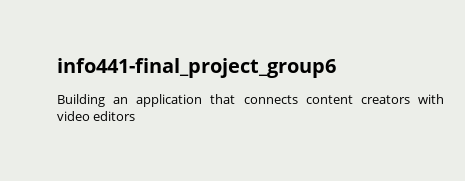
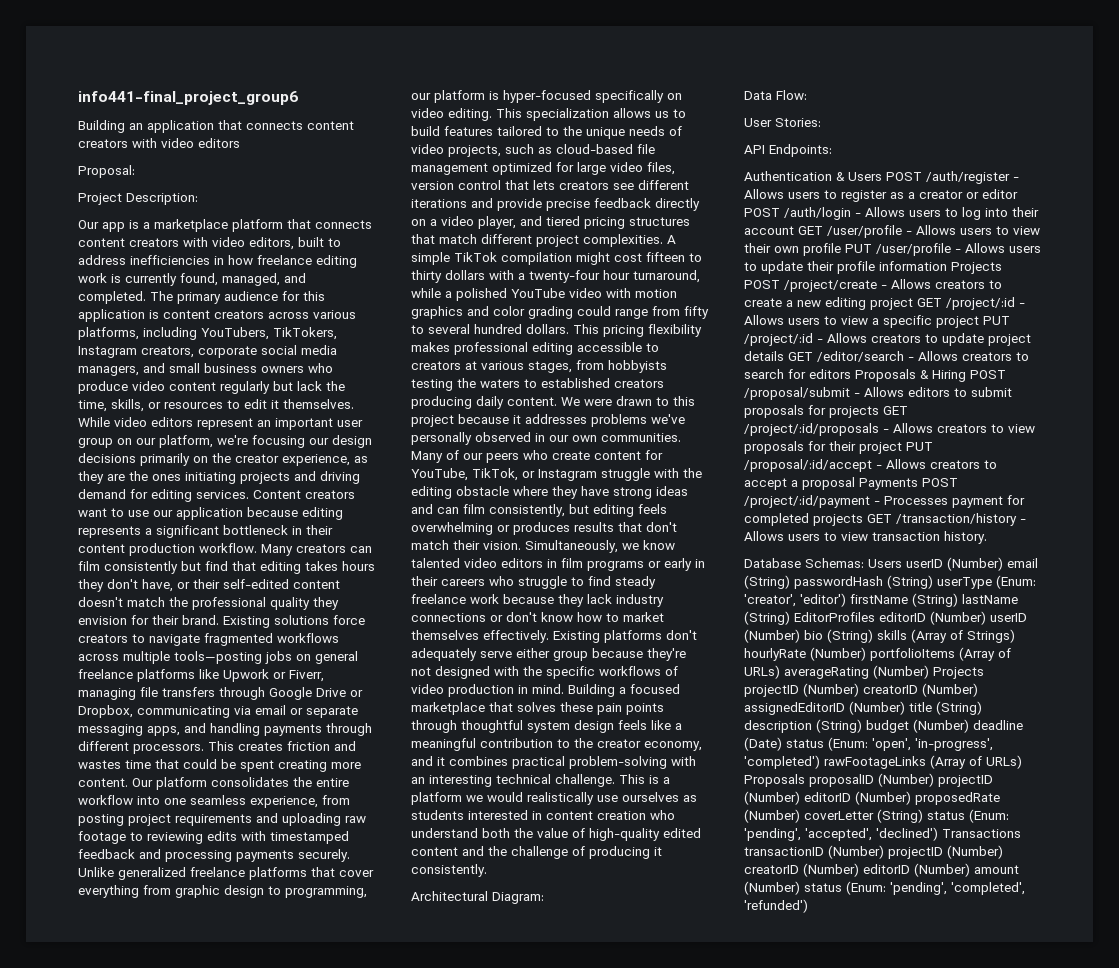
+ Proposal:
+ Project Description:
+ Our app is a marketplace platform that connects content creators with video editors, built to address inefficiencies in how freelance editing work is currently found, managed, and completed. The primary audience for this application is content creators across various platforms, including YouTubers, TikTokers, Instagram creators, corporate social media managers, and small business owners who produce video content regularly but lack the time, skills, or resources to edit it themselves. While video editors represent an important user group on our platform, we're focusing our design decisions primarily on the creator experience, as they are the ones initiating projects and driving demand for editing services. Content creators want to use our application because editing represents a significant bottleneck in their content production workflow. Many creators can film consistently but find that editing takes hours they don't have, or their self-edited content doesn't match the professional quality they envision for their brand. Existing solutions force creators to navigate fragmented workflows across multiple tools—posting jobs on general freelance platforms like Upwork or Fiverr, managing file transfers through Google Drive or Dropbox, communicating via email or separate messaging apps, and handling payments through different processors. This creates friction and wastes time that could be spent creating more content. Our platform consolidates the entire workflow into one seamless experience, from posting project requirements and uploading raw footage to reviewing edits with timestamped feedback and processing payments securely. Unlike generalized freelance platforms that cover everything from graphic design to programming, our platform is hyper-focused specifically on video editing. This specialization allows us to build features tailored to the unique needs of video projects, such as cloud-based file management optimized for large video files, version control that lets creators see different iterations and provide precise feedback directly on a video player, and tiered pricing structures that match different project complexities. A simple TikTok compilation might cost fifteen to thirty dollars with a twenty-four hour turnaround, while a polished YouTube video with motion graphics and color grading could range from fifty to several hundred dollars. This pricing flexibility makes professional editing accessible to creators at various stages, from hobbyists testing the waters to established creators producing daily content. We were drawn to this project because it addresses problems we've personally observed in our own communities. Many of our peers who create content for YouTube, TikTok, or Instagram struggle with the editing obstacle where they have strong ideas and can film consistently, but editing feels overwhelming or produces results that don't match their vision. Simultaneously, we know talented video editors in film programs or early in their careers who struggle to find steady freelance work because they lack industry connections or don't know how to market themselves effectively. Existing platforms don't adequately serve either group because they're not designed with the specific workflows of video production in mind. Building a focused marketplace that solves these pain points through thoughtful system design feels like a meaningful contribution to the creator economy, and it combines practical problem-solving with an interesting technical challenge. This is a platform we would realistically use ourselves as students interested in content creation who understand both the value of high-quality edited content and the challenge of producing it consistently.
+ Architectural Diagram:
+ Data Flow:
+ User Stories:
+ API Endpoints:
+ Authentication & Users POST /auth/register - Allows users to register as a creator or editor POST /auth/login - Allows users to log into their account GET /user/profile - Allows users to view their own profile PUT /user/profile - Allows users to update their profile information Projects POST /project/create - Allows creators to create a new editing project GET /project/:id - Allows users to view a specific project PUT /project/:id - Allows creators to update project details GET /editor/search - Allows creators to search for editors Proposals & Hiring POST /proposal/submit - Allows editors to submit proposals for projects GET /project/:id/proposals - Allows creators to view proposals for their project PUT /proposal/:id/accept - Allows creators to accept a proposal Payments POST /project/:id/payment - Processes payment for completed projects GET /transaction/history - Allows users to view transaction history.
+ Database Schemas: Users userID (Number) email (String) passwordHash (String) userType (Enum: 'creator', 'editor') firstName (String) lastName (String) EditorProfiles editorID (Number) userID (Number) bio (String) skills (Array of Strings) hourlyRate (Number) portfolioItems (Array of URLs) averageRating (Number) Projects projectID (Number) creatorID (Number) assignedEditorID (Number) title (String) description (String) budget (Number) deadline (Date) status (Enum: 'open', 'in-progress', 'completed') rawFootageLinks (Array of URLs) Proposals proposalID (Number) projectID (Number) editorID (Number) proposedRate (Number) coverLetter (String) status (Enum: 'pending', 'accepted', 'declined') Transactions transactionID (Number) projectID (Number) creatorID (Number) editorID (Number) amount (Number) status (Enum: 'pending', 'completed', 'refunded')

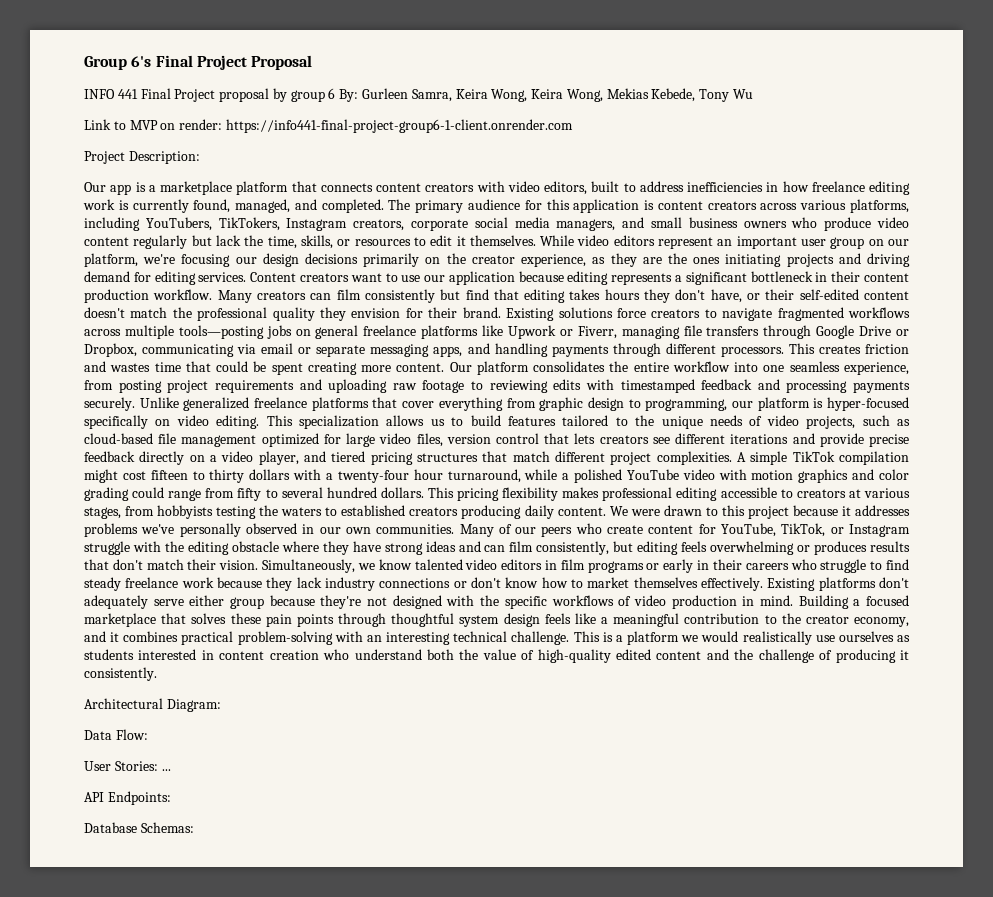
- info441-final_project_group6
- Building an application that connects content creators with video editors
- Proposal:
+ Group 6's Final Project Proposal
+ INFO 441 Final Project proposal by group 6 By: Gurleen Samra, Keira Wong, Keira Wong, Mekias Kebede, Tony Wu
+ Link to MVP on render: https://info441-final-project-group6-1-client.onrender.com
- User Stories:
+ User Stories: ...
- Authentication & Users POST /auth/register - Allows users to register as a creator or editor POST /auth/login - Allows users to log into their account GET /user/profile - Allows users to view their own profile PUT /user/profile - Allows users to update their profile information Projects POST /project/create - Allows creators to create a new editing project GET /project/:id - Allows users to view a specific project PUT /project/:id - Allows creators to update project details GET /editor/search - Allows creators to search for editors Proposals & Hiring POST /proposal/submit - Allows editors to submit proposals for projects GET /project/:id/proposals - Allows creators to view proposals for their project PUT /proposal/:id/accept - Allows creators to accept a proposal Payments POST /project/:id/payment - Processes payment for completed projects GET /transaction/history - Allows users to view transaction history.
- Database Schemas: Users userID (Number) email (String) passwordHash (String) userType (Enum: 'creator', 'editor') firstName (String) lastName (String) EditorProfiles editorID (Number) userID (Number) bio (String) skills (Array of Strings) hourlyRate (Number) portfolioItems (Array of URLs) averageRating (Number) Projects projectID (Number) creatorID (Number) assignedEditorID (Number) title (String) description (String) budget (Number) deadline (Date) status (Enum: 'open', 'in-progress', 'completed') rawFootageLinks (Array of URLs) Proposals proposalID (Number) projectID (Number) editorID (Number) proposedRate (Number) coverLetter (String) status (Enum: 'pending', 'accepted', 'declined') Transactions transactionID (Number) projectID (Number) creatorID (Number) editorID (Number) amount (Number) status (Enum: 'pending', 'completed', 'refunded')
+ Database Schemas:

